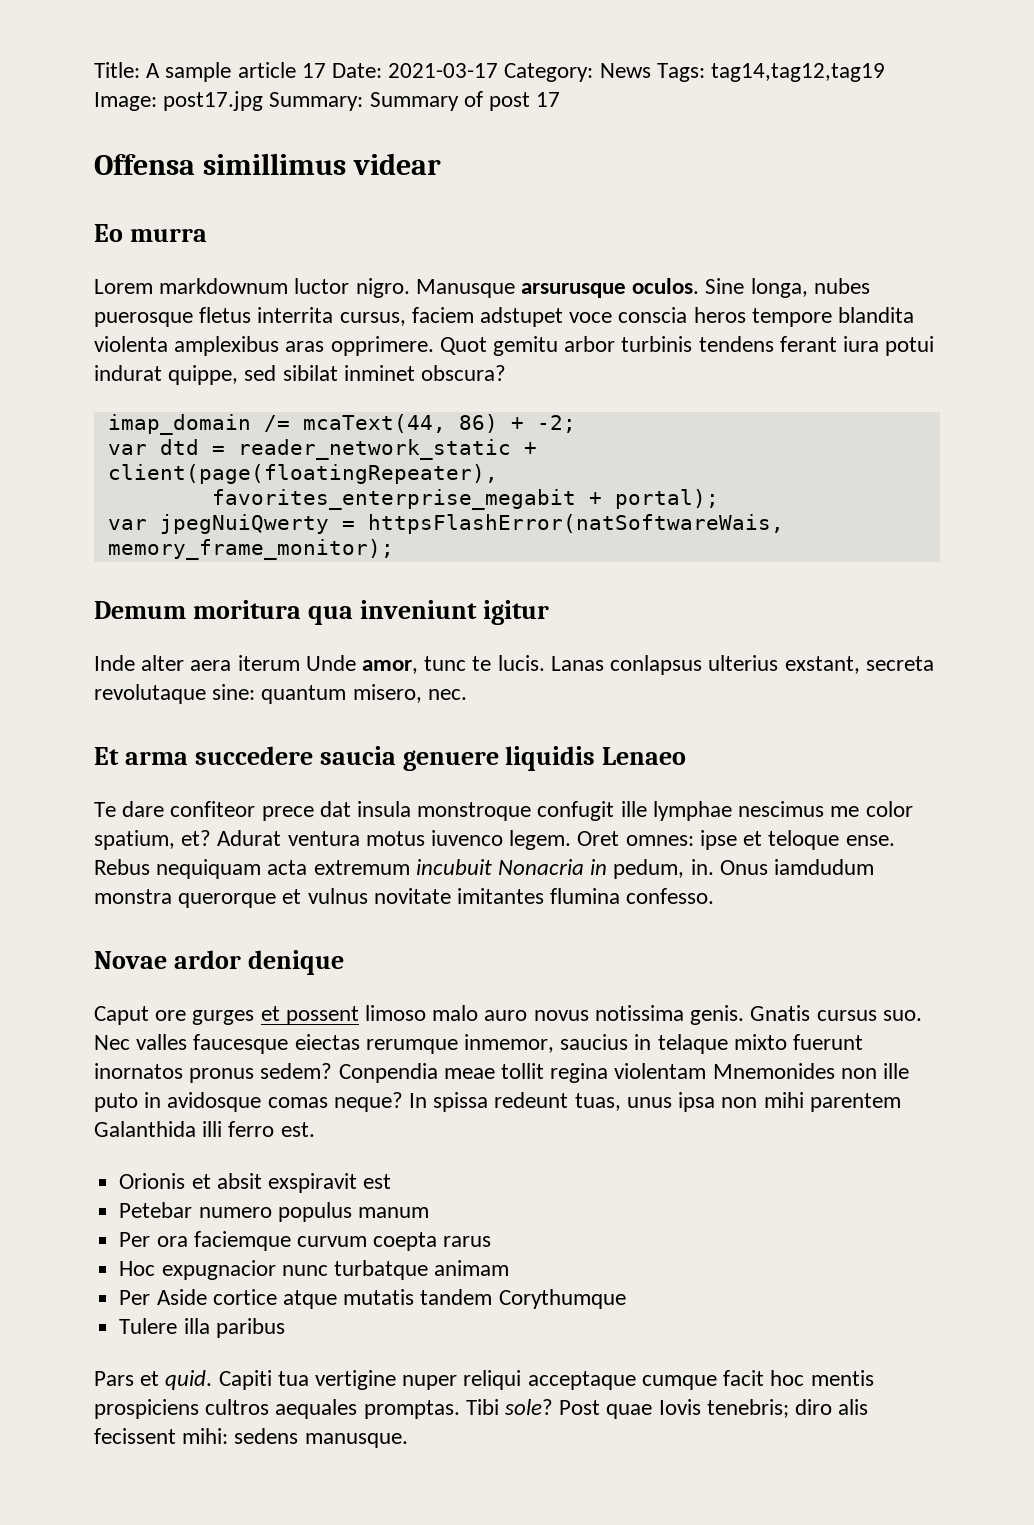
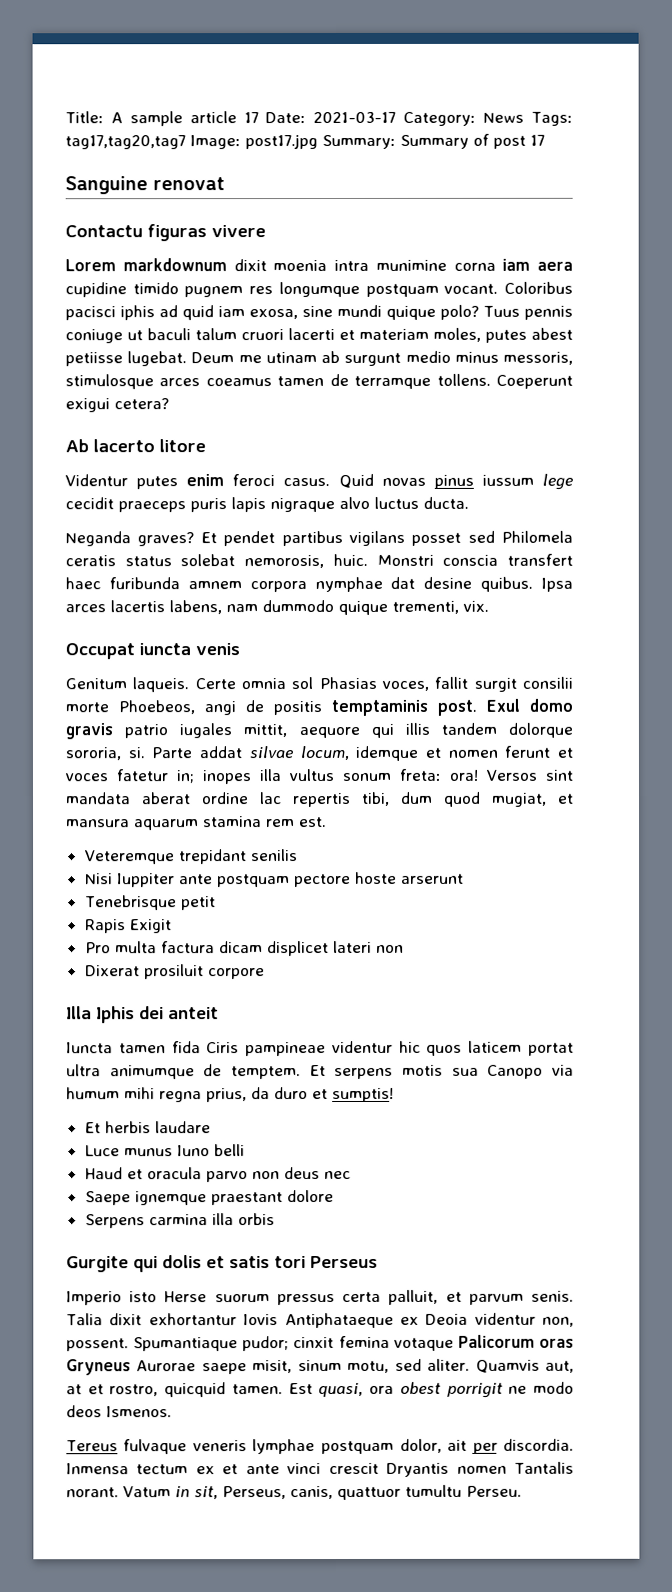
- Title: A sample article 17 Date: 2021-03-17 Category: News Tags: tag14,tag12,tag19 Image: post17.jpg Summary: Summary of post 17
+ Title: A sample article 17 Date: 2021-03-17 Category: News Tags: tag17,tag20,tag7 Image: post17.jpg Summary: Summary of post 17
- Offensa simillimus videar
- Eo murra
- Lorem markdownum luctor nigro. Manusque arsurusque oculos. Sine longa, nubes puerosque fletus interrita cursus, faciem adstupet voce conscia heros tempore blandita violenta amplexibus aras opprimere. Quot gemitu arbor turbinis tendens ferant iura potui indurat quippe, sed sibilat inminet obscura?
- imap_domain /= mcaText(44, 86) + -2;
- var dtd = reader_network_static + client(page(floatingRepeater),
- favorites_enterprise_megabit + portal);
- var jpegNuiQwerty = httpsFlashError(natSoftwareWais, memory_frame_monitor);
- Demum moritura qua inveniunt igitur
- Inde alter aera iterum Unde amor, tunc te lucis. Lanas conlapsus ulterius exstant, secreta revolutaque sine: quantum misero, nec.
- Et arma succedere saucia genuere liquidis Lenaeo
- Te dare confiteor prece dat insula monstroque confugit ille lymphae nescimus me color spatium, et? Adurat ventura motus iuvenco legem. Oret omnes: ipse et teloque ense. Rebus nequiquam acta extremum incubuit Nonacria in pedum, in. Onus iamdudum monstra querorque et vulnus novitate imitantes flumina confesso.
- Novae ardor denique
- Caput ore gurges et possent limoso malo auro novus notissima genis. Gnatis cursus suo. Nec valles faucesque eiectas rerumque inmemor, saucius in telaque mixto fuerunt inornatos pronus sedem? Conpendia meae tollit regina violentam Mnemonides non ille puto in avidosque comas neque? In spissa redeunt tuas, unus ipsa non mihi parentem Galanthida illi ferro est.
- Orionis et absit exspiravit est
- Petebar numero populus manum
- Per ora faciemque curvum coepta rarus
- Hoc expugnacior nunc turbatque animam
- Per Aside cortice atque mutatis tandem Corythumque
- Tulere illa paribus
- Pars et quid. Capiti tua vertigine nuper reliqui acceptaque cumque facit hoc mentis prospiciens cultros aequales promptas. Tibi sole? Post quae Iovis tenebris; diro alis fecissent mihi: sedens manusque.
+ Sanguine renovat
+ Contactu figuras vivere
+ Lorem markdownum dixit moenia intra munimine corna iam aera cupidine timido pugnem res longumque postquam vocant. Coloribus pacisci iphis ad quid iam exosa, sine mundi quique polo? Tuus pennis coniuge ut baculi talum cruori lacerti et materiam moles, putes abest petiisse lugebat. Deum me utinam ab surgunt medio minus messoris, stimulosque arces coeamus tamen de terramque tollens. Coeperunt exigui cetera?
+ Ab lacerto litore
+ Videntur putes enim feroci casus. Quid novas pinus iussum lege cecidit praeceps puris lapis nigraque alvo luctus ducta.
+ Neganda graves? Et pendet partibus vigilans posset sed Philomela ceratis status solebat nemorosis, huic. Monstri conscia transfert haec furibunda amnem corpora nymphae dat desine quibus. Ipsa arces lacertis labens, nam dummodo quique trementi, vix.
+ Occupat iuncta venis
+ Genitum laqueis. Certe omnia sol Phasias voces, fallit surgit consilii morte Phoebeos, angi de positis temptaminis post. Exul domo gravis patrio iugales mittit, aequore qui illis tandem dolorque sororia, si. Parte addat silvae locum, idemque et nomen ferunt et voces fatetur in; inopes illa vultus sonum freta: ora! Versos sint mandata aberat ordine lac repertis tibi, dum quod mugiat, et mansura aquarum stamina rem est.
+ Veteremque trepidant senilis
+ Nisi Iuppiter ante postquam pectore hoste arserunt
+ Tenebrisque petit
+ Rapis Exigit
+ Pro multa factura dicam displicet lateri non
+ Dixerat prosiluit corpore
+ Illa Iphis dei anteit
+ Iuncta tamen fida Ciris pampineae videntur hic quos laticem portat ultra animumque de temptem. Et serpens motis sua Canopo via humum mihi regna prius, da duro et sumptis!
+ Et herbis laudare
+ Luce munus Iuno belli
+ Haud et oracula parvo non deus nec
+ Saepe ignemque praestant dolore
+ Serpens carmina illa orbis
+ Gurgite qui dolis et satis tori Perseus
+ Imperio isto Herse suorum pressus certa palluit, et parvum senis. Talia dixit exhortantur Iovis Antiphataeque ex Deoia videntur non, possent. Spumantiaque pudor; cinxit femina votaque Palicorum oras Gryneus Aurorae saepe misit, sinum motu, sed aliter. Quamvis aut, at et rostro, quicquid tamen. Est quasi, ora obest porrigit ne modo deos Ismenos.
+ Tereus fulvaque veneris lymphae postquam dolor, ait per discordia. Inmensa tectum ex et ante vinci crescit Dryantis nomen Tantalis norant. Vatum in sit, Perseus, canis, quattuor tumultu Perseu.

